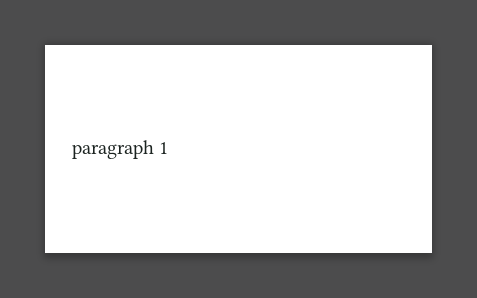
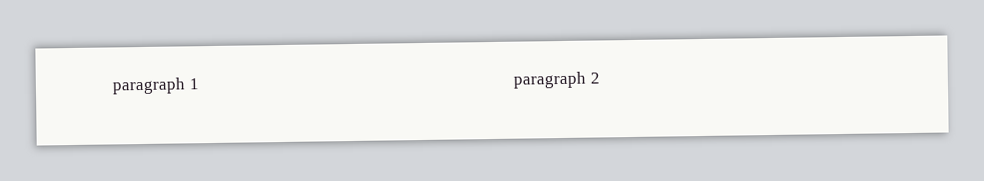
+ paragraph 2

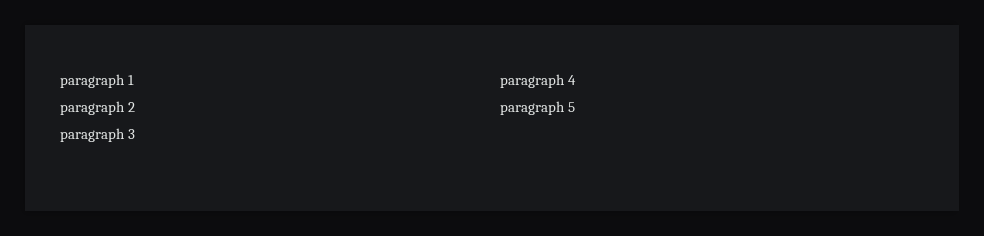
+ paragraph 3
+ paragraph 4
+ paragraph 5

